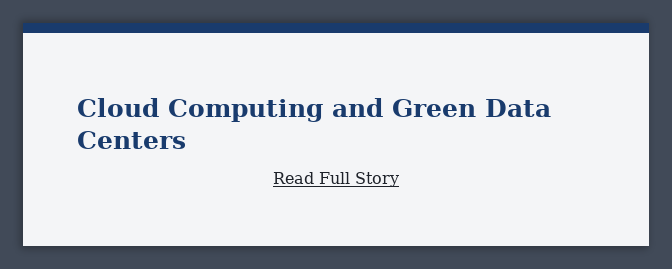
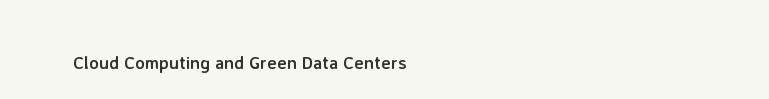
- Read Full Story

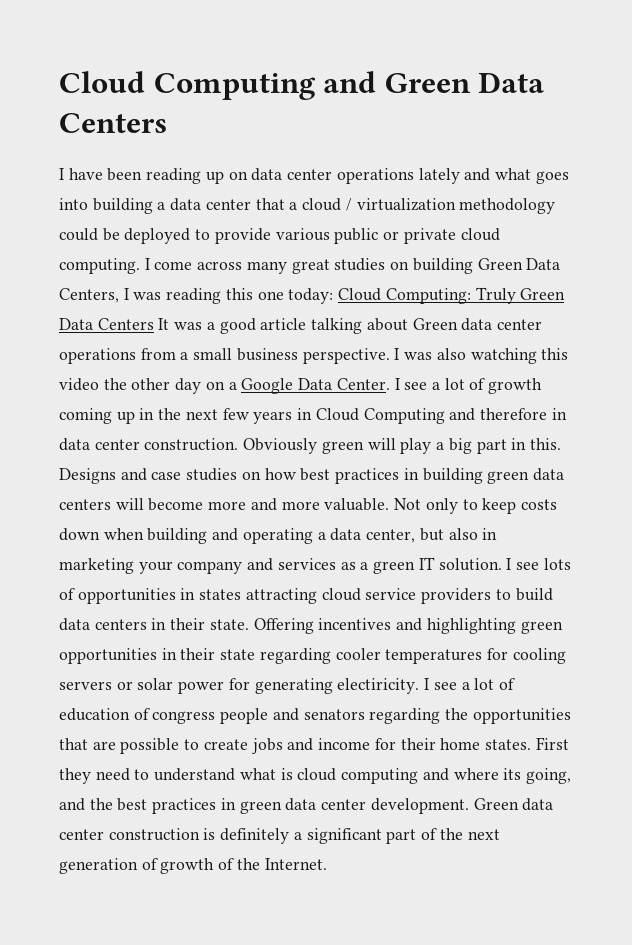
+ I have been reading up on data center operations lately and what goes into building a data center that a cloud / virtualization methodology could be deployed to provide various public or private cloud computing. I come across many great studies on building Green Data Centers, I was reading this one today: Cloud Computing: Truly Green Data Centers It was a good article talking about Green data center operations from a small business perspective. I was also watching this video the other day on a Google Data Center. I see a lot of growth coming up in the next few years in Cloud Computing and therefore in data center construction. Obviously green will play a big part in this. Designs and case studies on how best practices in building green data centers will become more and more valuable. Not only to keep costs down when building and operating a data center, but also in marketing your company and services as a green IT solution. I see lots of opportunities in states attracting cloud service providers to build data centers in their state. Offering incentives and highlighting green opportunities in their state regarding cooler temperatures for cooling servers or solar power for generating electiricity. I see a lot of education of congress people and senators regarding the opportunities that are possible to create jobs and income for their home states. First they need to understand what is cloud computing and where its going, and the best practices in green data center development. Green data center construction is definitely a significant part of the next generation of growth of the Internet.

